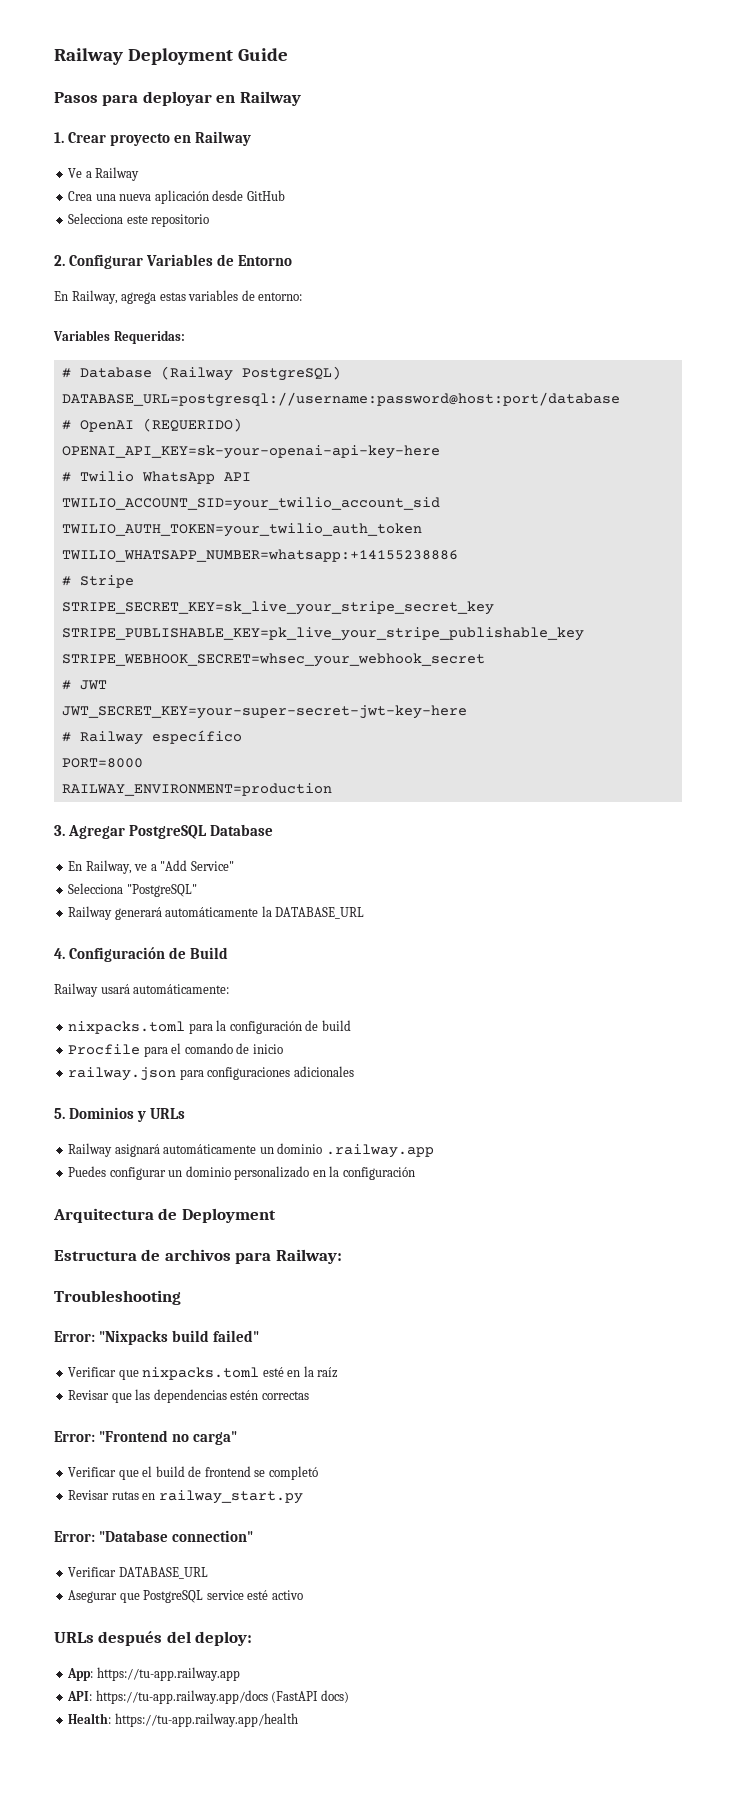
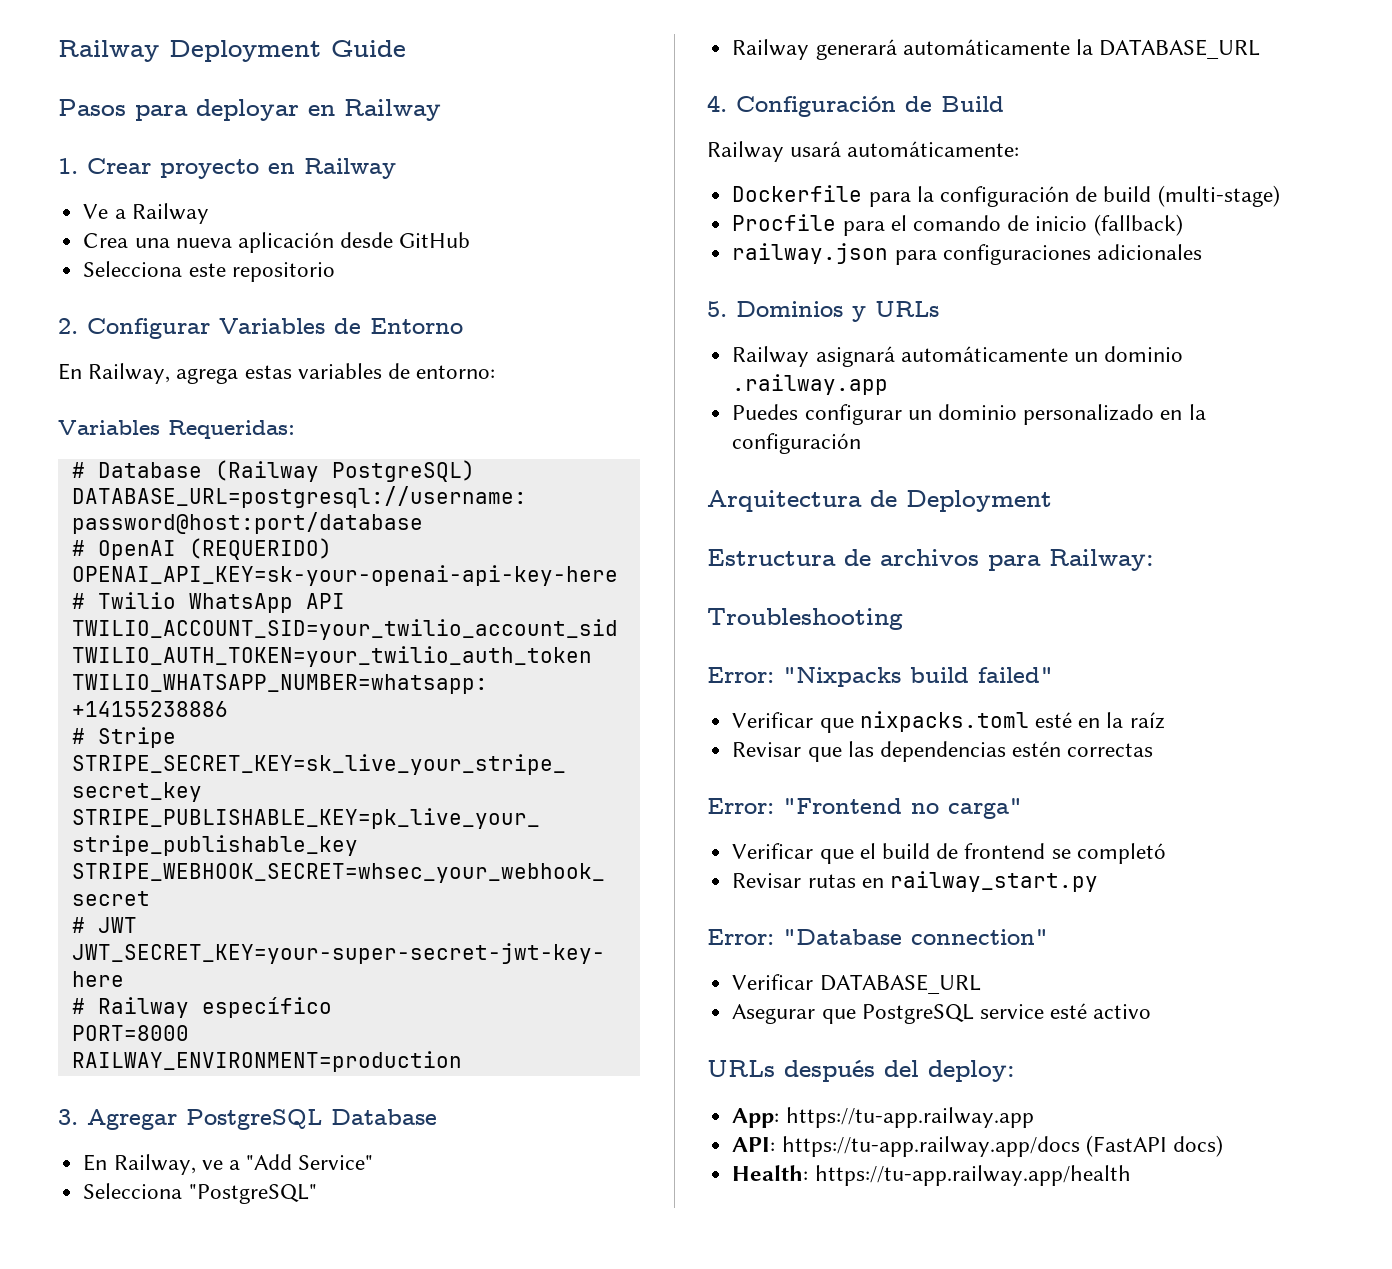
- nixpacks.toml para la configuración de build
+ Dockerfile para la configuración de build (multi-stage)
- Procfile para el comando de inicio
+ Procfile para el comando de inicio (fallback)

